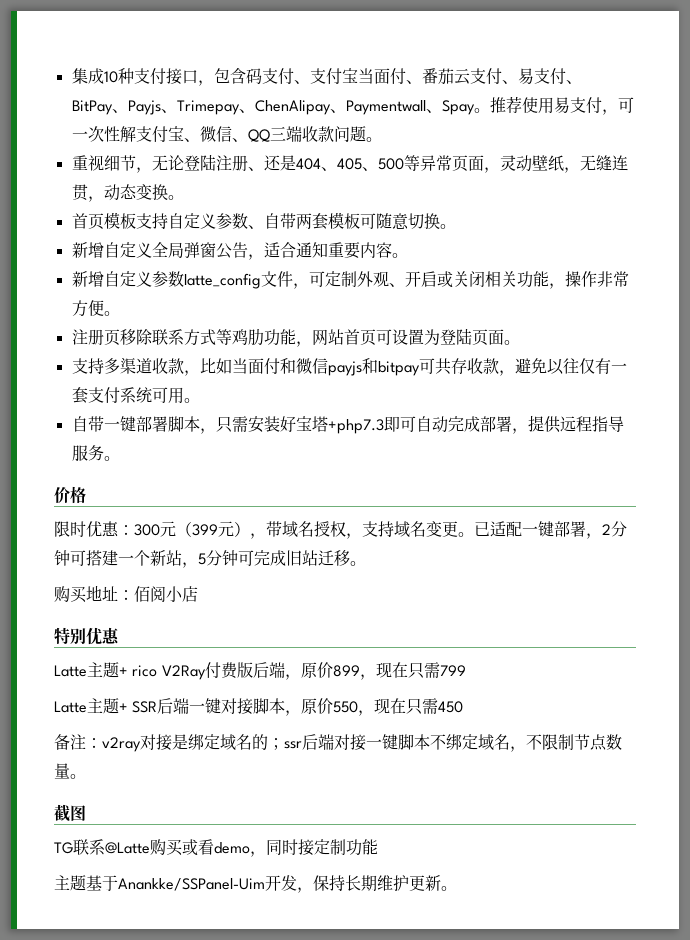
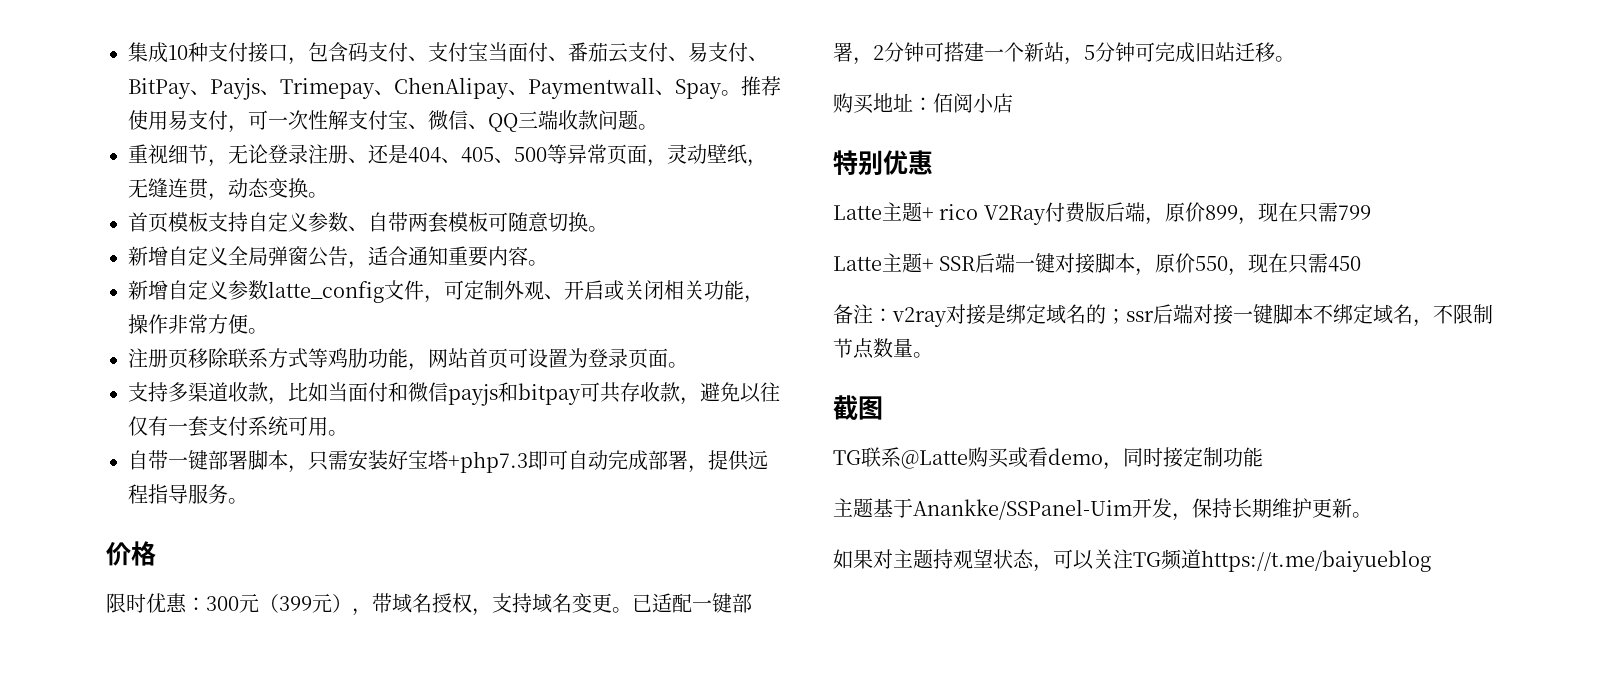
- 重视细节，无论登陆注册、还是404、405、500等异常页面，灵动壁纸，无缝连贯，动态变换。
+ 重视细节，无论登录注册、还是404、405、500等异常页面，灵动壁纸，无缝连贯，动态变换。
- 注册页移除联系方式等鸡肋功能，网站首页可设置为登陆页面。
+ 注册页移除联系方式等鸡肋功能，网站首页可设置为登录页面。
+ 如果对主题持观望状态，可以关注TG频道https://t.me/baiyueblog

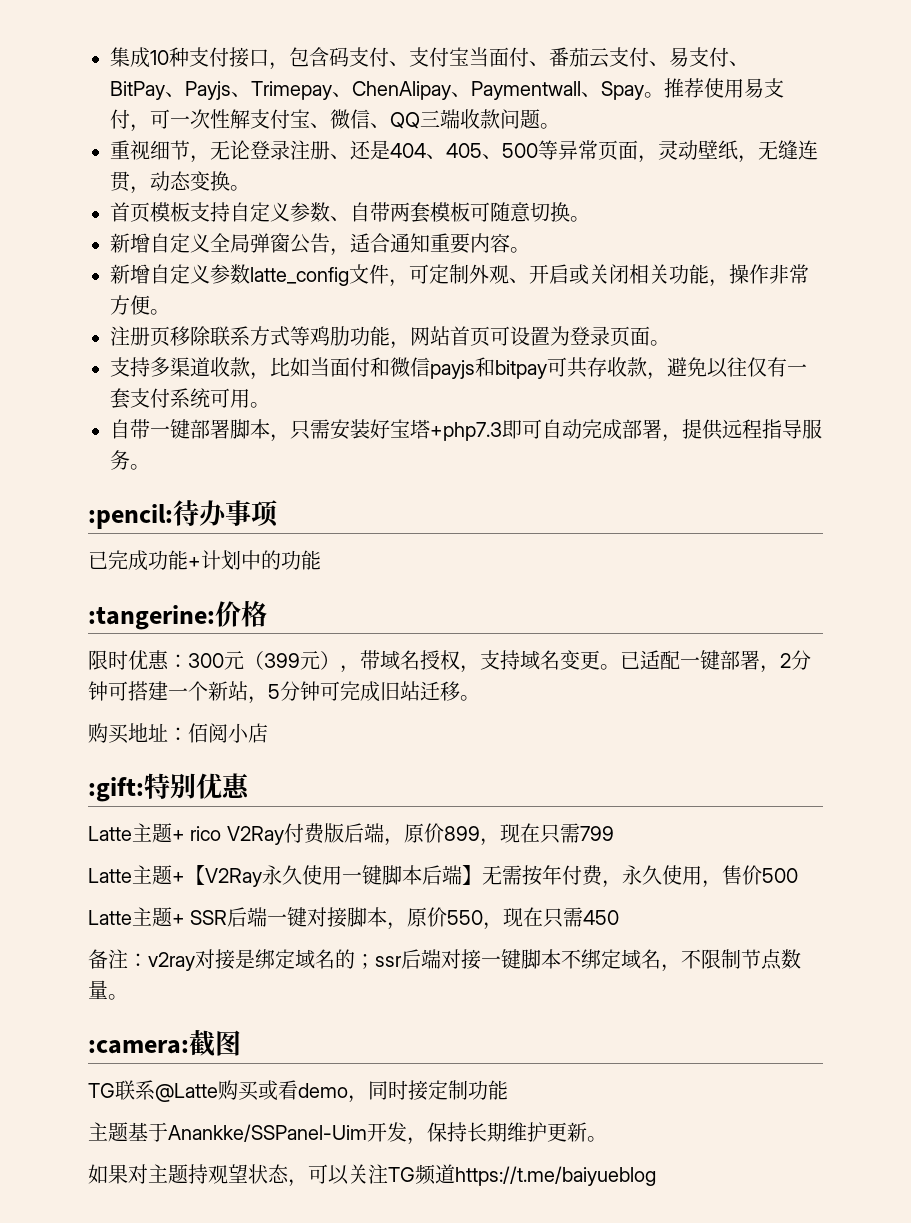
- 价格
+ :pencil:待办事项
+ 已完成功能+计划中的功能
+ :tangerine:价格
- 特别优惠
+ :gift:特别优惠
+ Latte主题+【V2Ray永久使用一键脚本后端】无需按年付费，永久使用，售价500
- 截图
+ :camera:截图

